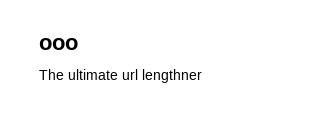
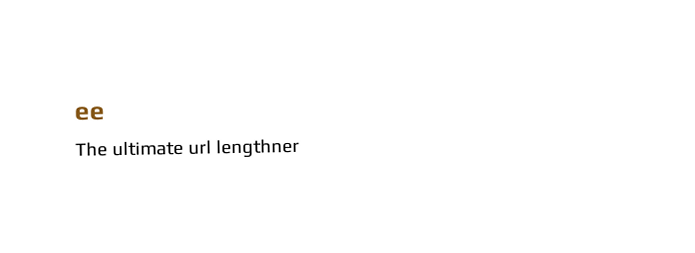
- ooo
+ ee

